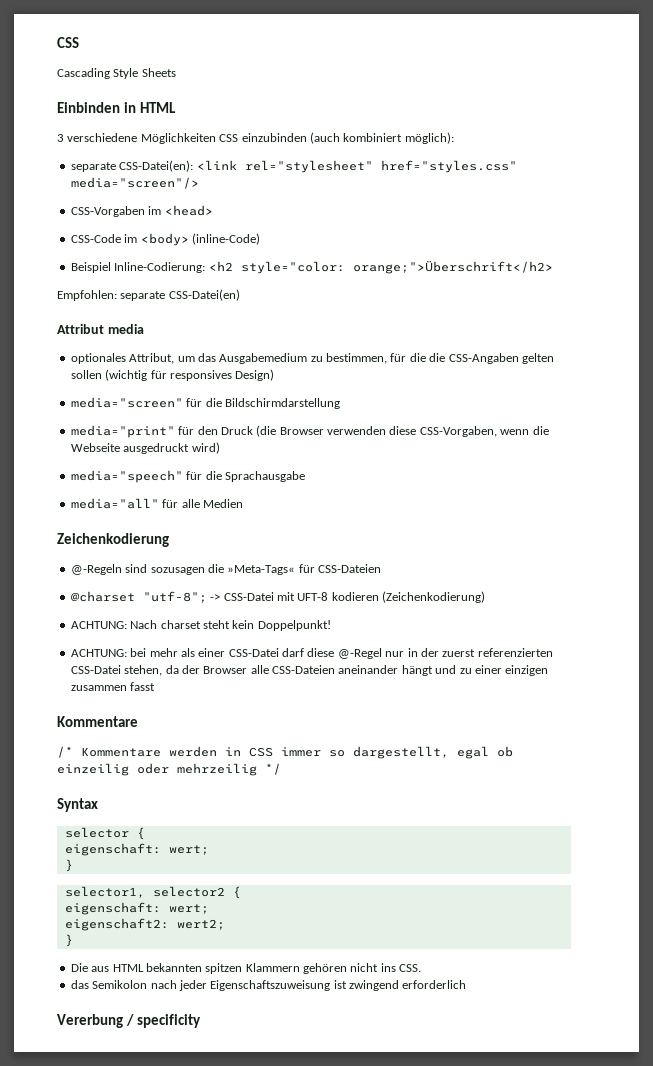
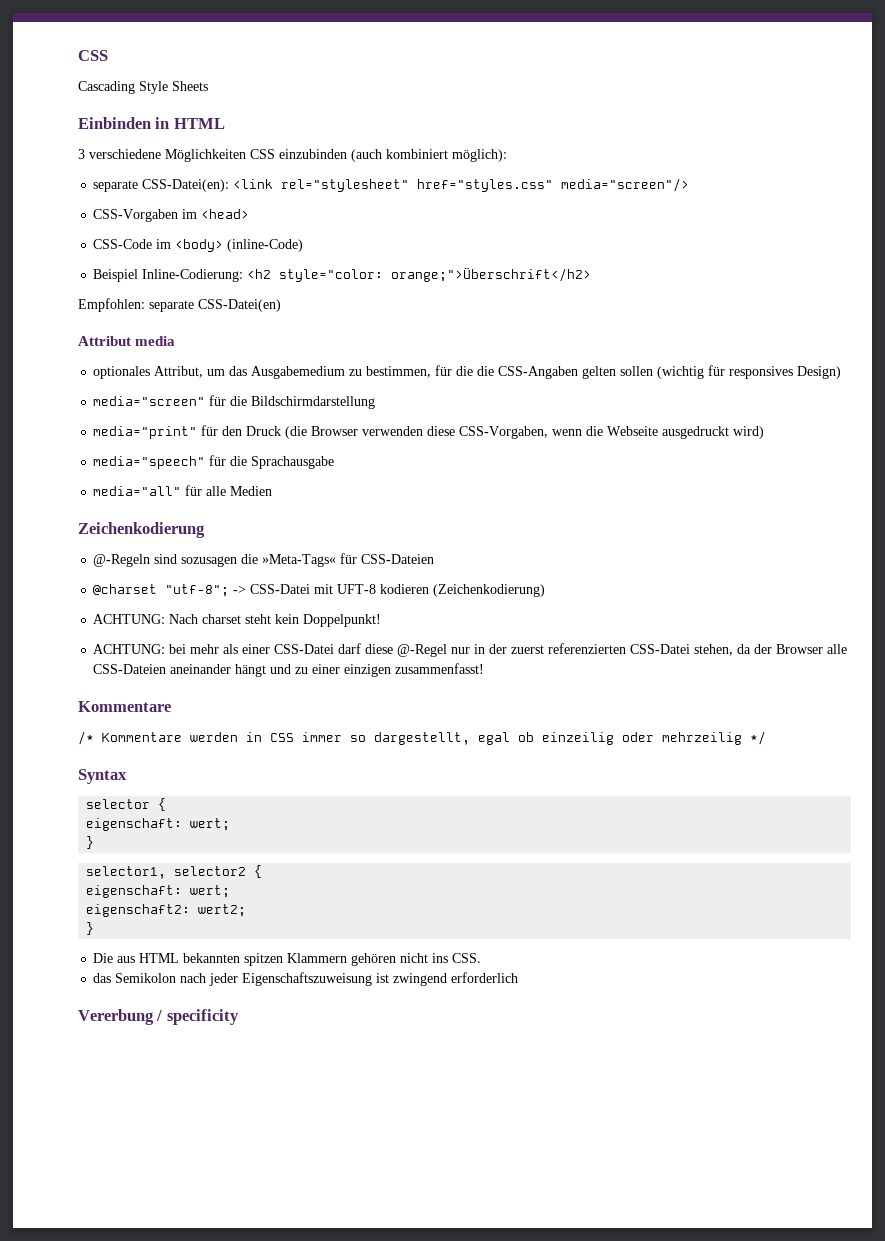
- ACHTUNG: bei mehr als einer CSS-Datei darf diese @-Regel nur in der zuerst referenzierten CSS-Datei stehen, da der Browser alle CSS-Dateien aneinander hängt und zu einer einzigen zusammen fasst
+ ACHTUNG: bei mehr als einer CSS-Datei darf diese @-Regel nur in der zuerst referenzierten CSS-Datei stehen, da der Browser alle CSS-Dateien aneinander hängt und zu einer einzigen zusammenfasst!

